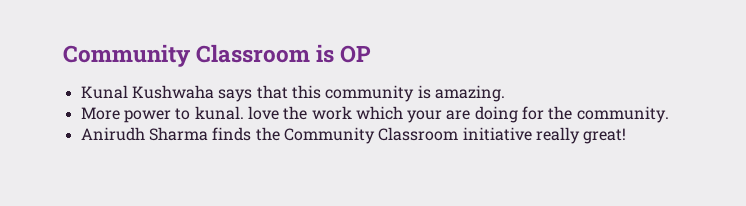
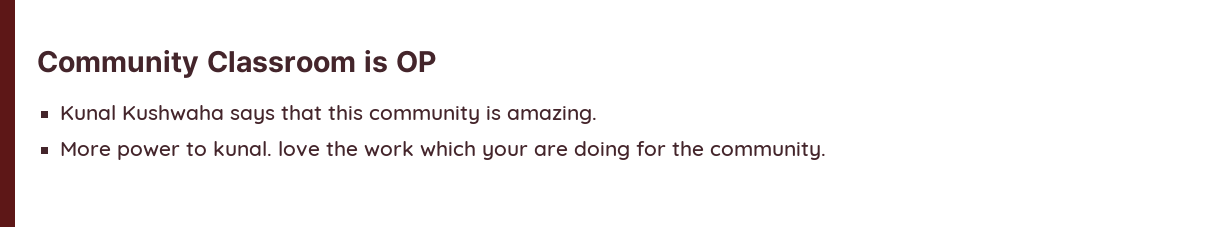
- Anirudh Sharma finds the Community Classroom initiative really great!

